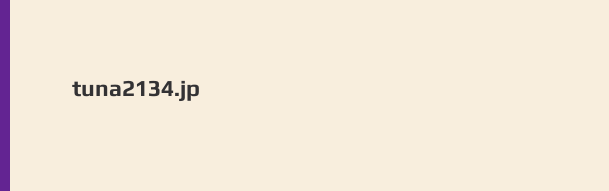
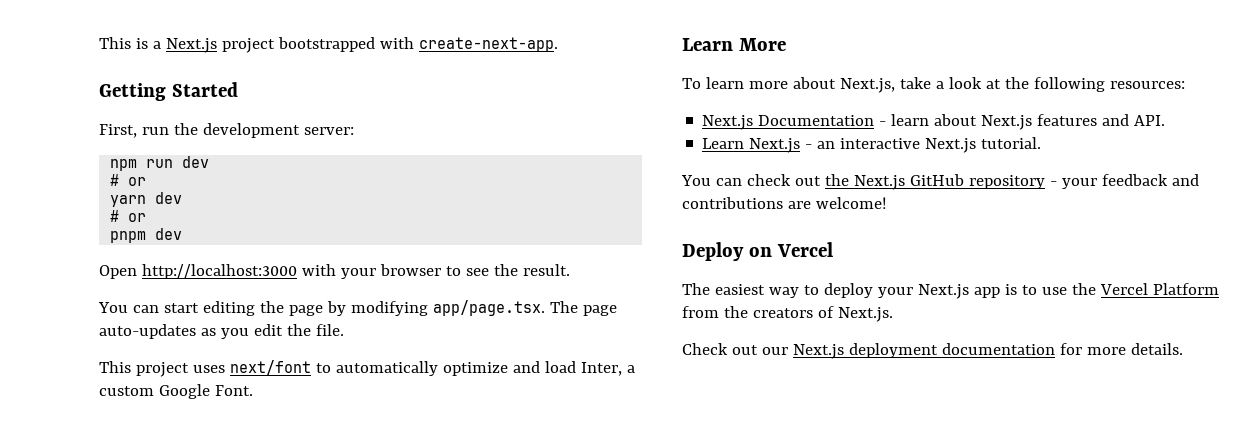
- tuna2134.jp
+ This is a Next.js project bootstrapped with create-next-app.
+ Getting Started
+ First, run the development server:
+ npm run dev
+ # or
+ yarn dev
+ # or
+ pnpm dev
+ Open http://localhost:3000 with your browser to see the result.
+ You can start editing the page by modifying app/page.tsx. The page auto-updates as you edit the file.
+ This project uses next/font to automatically optimize and load Inter, a custom Google Font.
+ Learn More
+ To learn more about Next.js, take a look at the following resources:
+ Next.js Documentation - learn about Next.js features and API.
+ Learn Next.js - an interactive Next.js tutorial.
+ You can check out the Next.js GitHub repository - your feedback and contributions are welcome!
+ Deploy on Vercel
+ The easiest way to deploy your Next.js app is to use the Vercel Platform from the creators of Next.js.
+ Check out our Next.js deployment documentation for more details.

